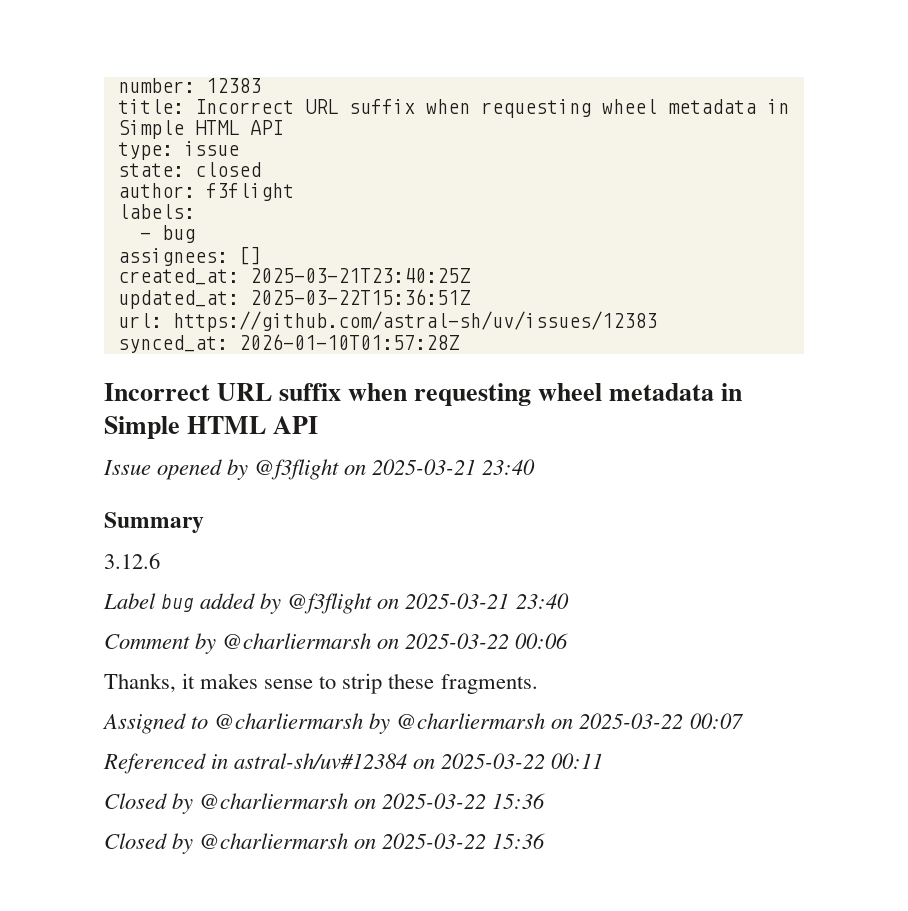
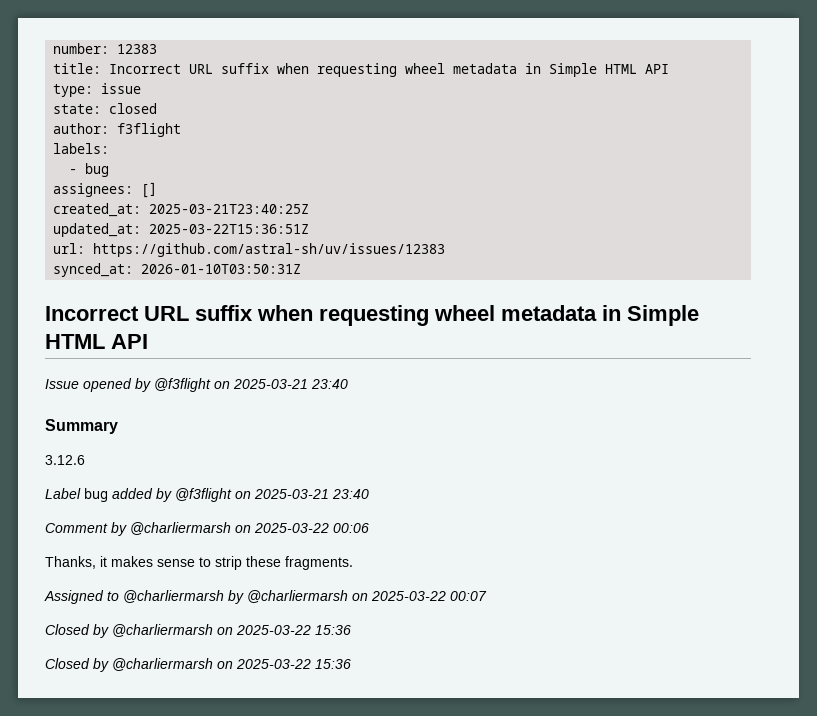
- synced_at: 2026-01-10T01:57:28Z
+ synced_at: 2026-01-10T03:50:31Z
- Referenced in astral-sh/uv#12384 on 2025-03-22 00:11

